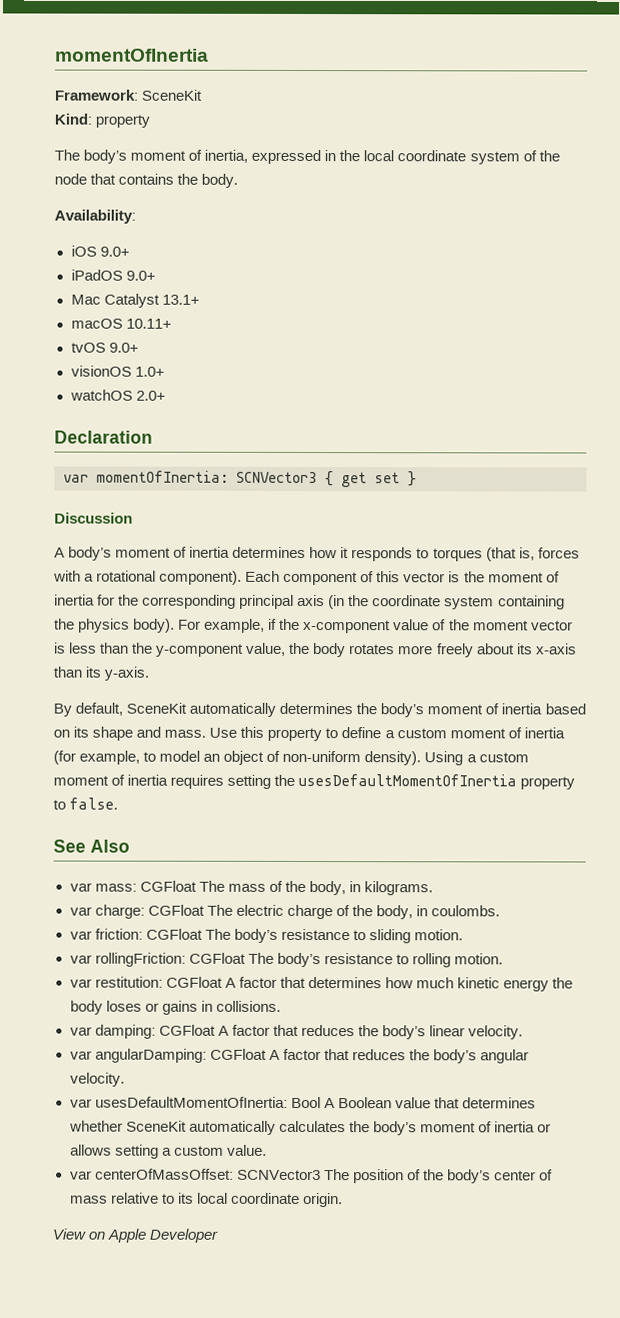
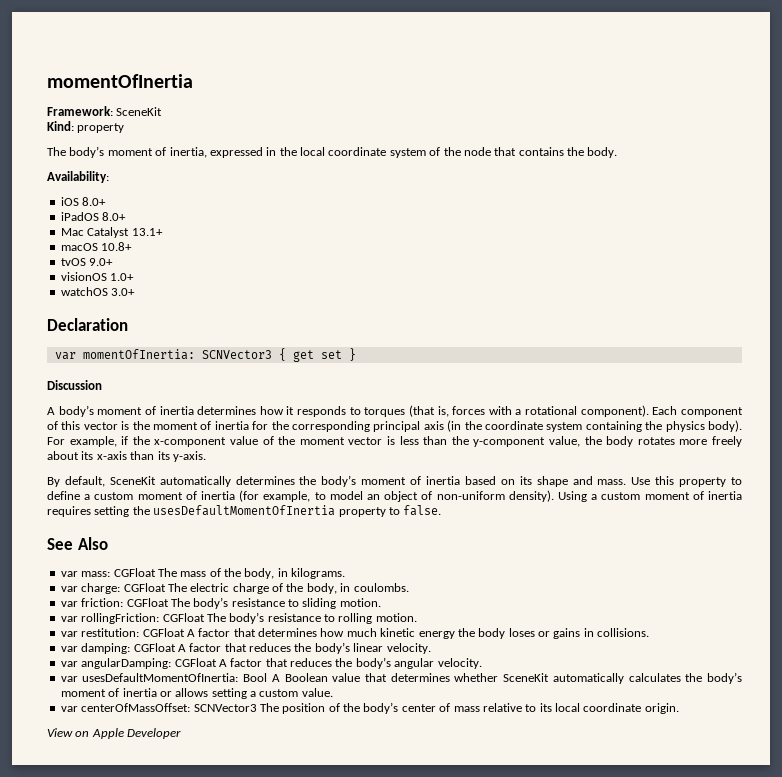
- iOS 9.0+
+ iOS 8.0+
- iPadOS 9.0+
+ iPadOS 8.0+
- macOS 10.11+
+ macOS 10.8+
- watchOS 2.0+
+ watchOS 3.0+

